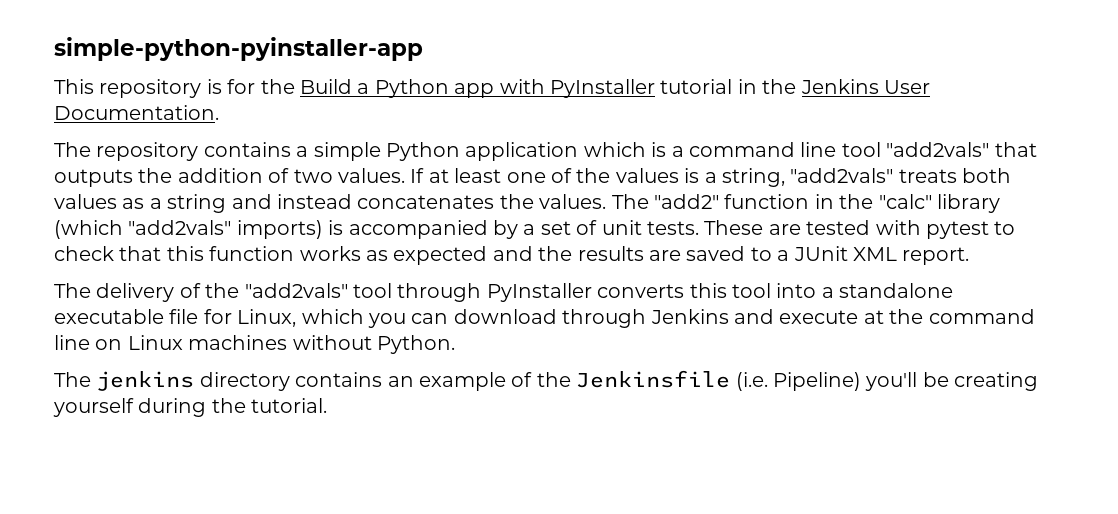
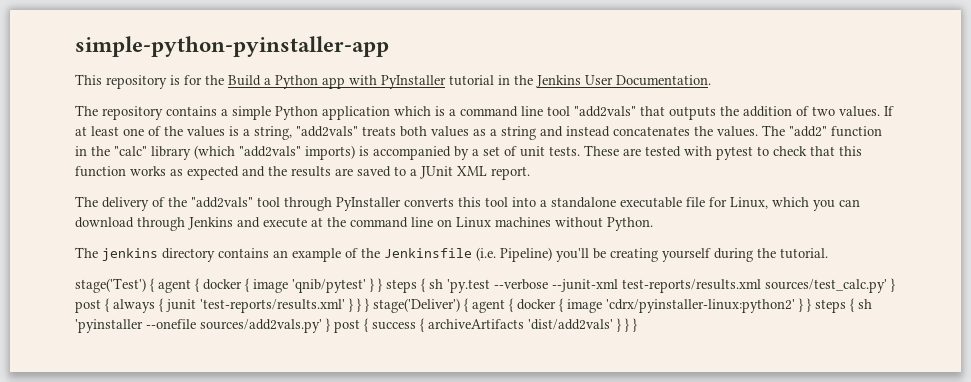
+ stage('Test') { agent { docker { image 'qnib/pytest' } } steps { sh 'py.test --verbose --junit-xml test-reports/results.xml sources/test_calc.py' } post { always { junit 'test-reports/results.xml' } } } stage('Deliver') { agent { docker { image 'cdrx/pyinstaller-linux:python2' } } steps { sh 'pyinstaller --onefile sources/add2vals.py' } post { success { archiveArtifacts 'dist/add2vals' } } }

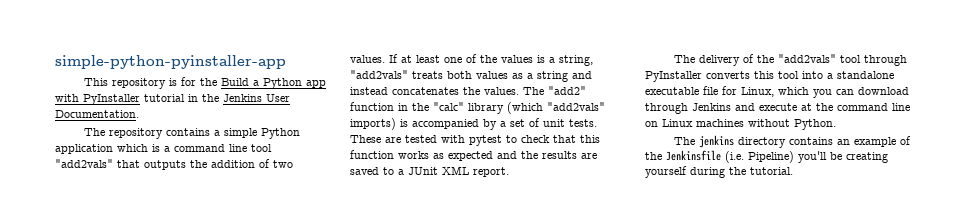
- stage('Test') { agent { docker { image 'qnib/pytest' } } steps { sh 'py.test --verbose --junit-xml test-reports/results.xml sources/test_calc.py' } post { always { junit 'test-reports/results.xml' } } } stage('Deliver') { agent { docker { image 'cdrx/pyinstaller-linux:python2' } } steps { sh 'pyinstaller --onefile sources/add2vals.py' } post { success { archiveArtifacts 'dist/add2vals' } } }

